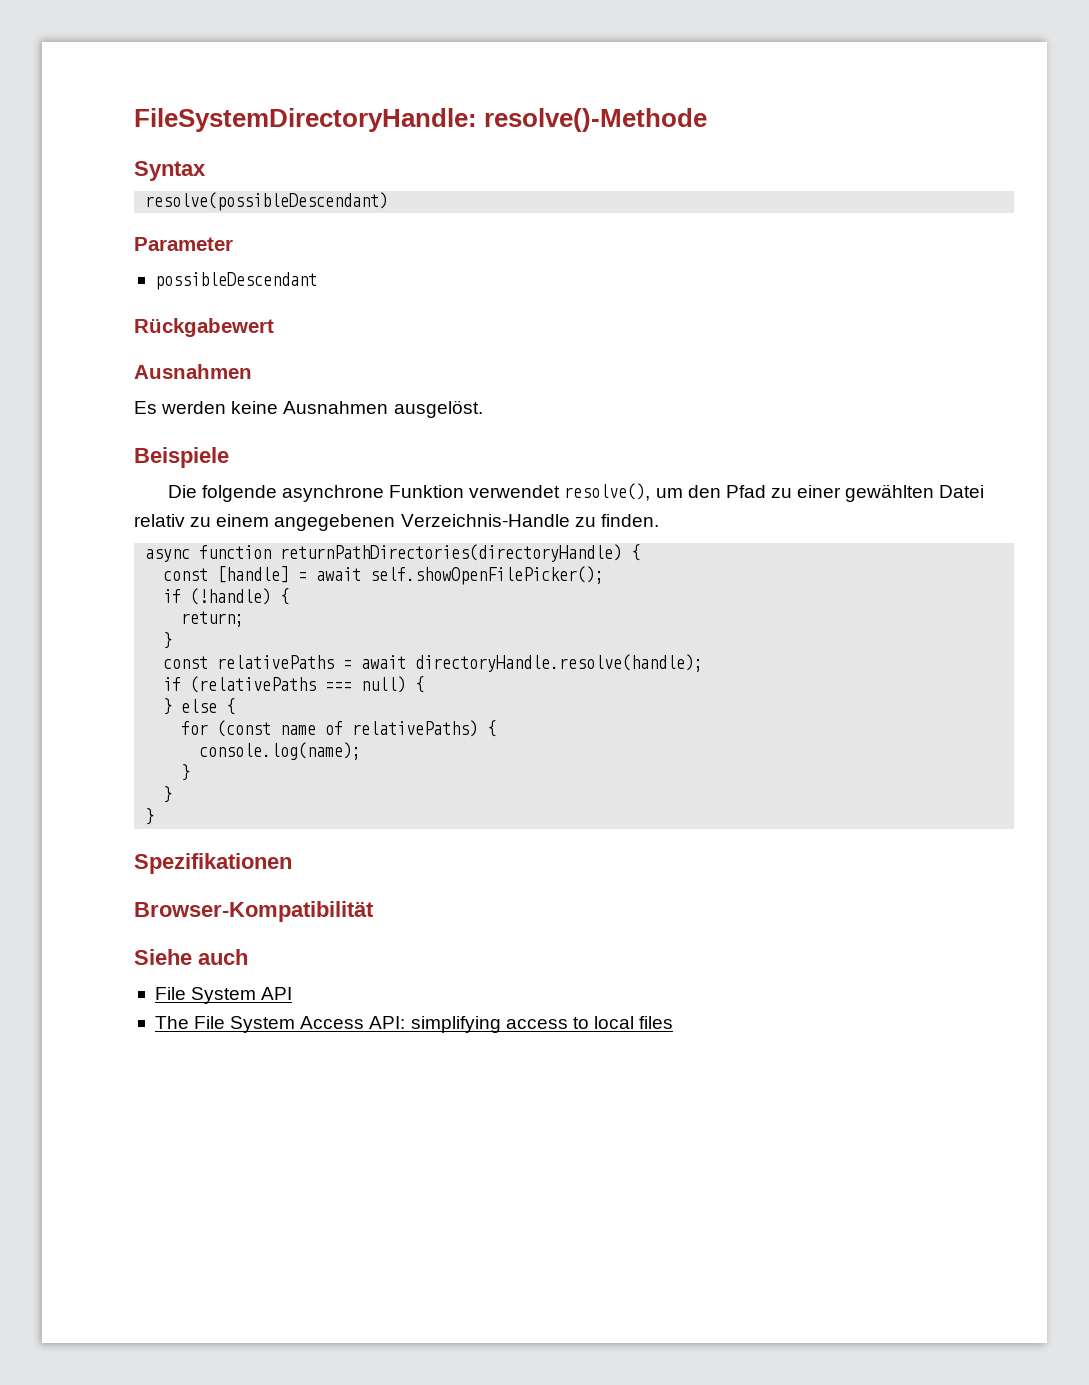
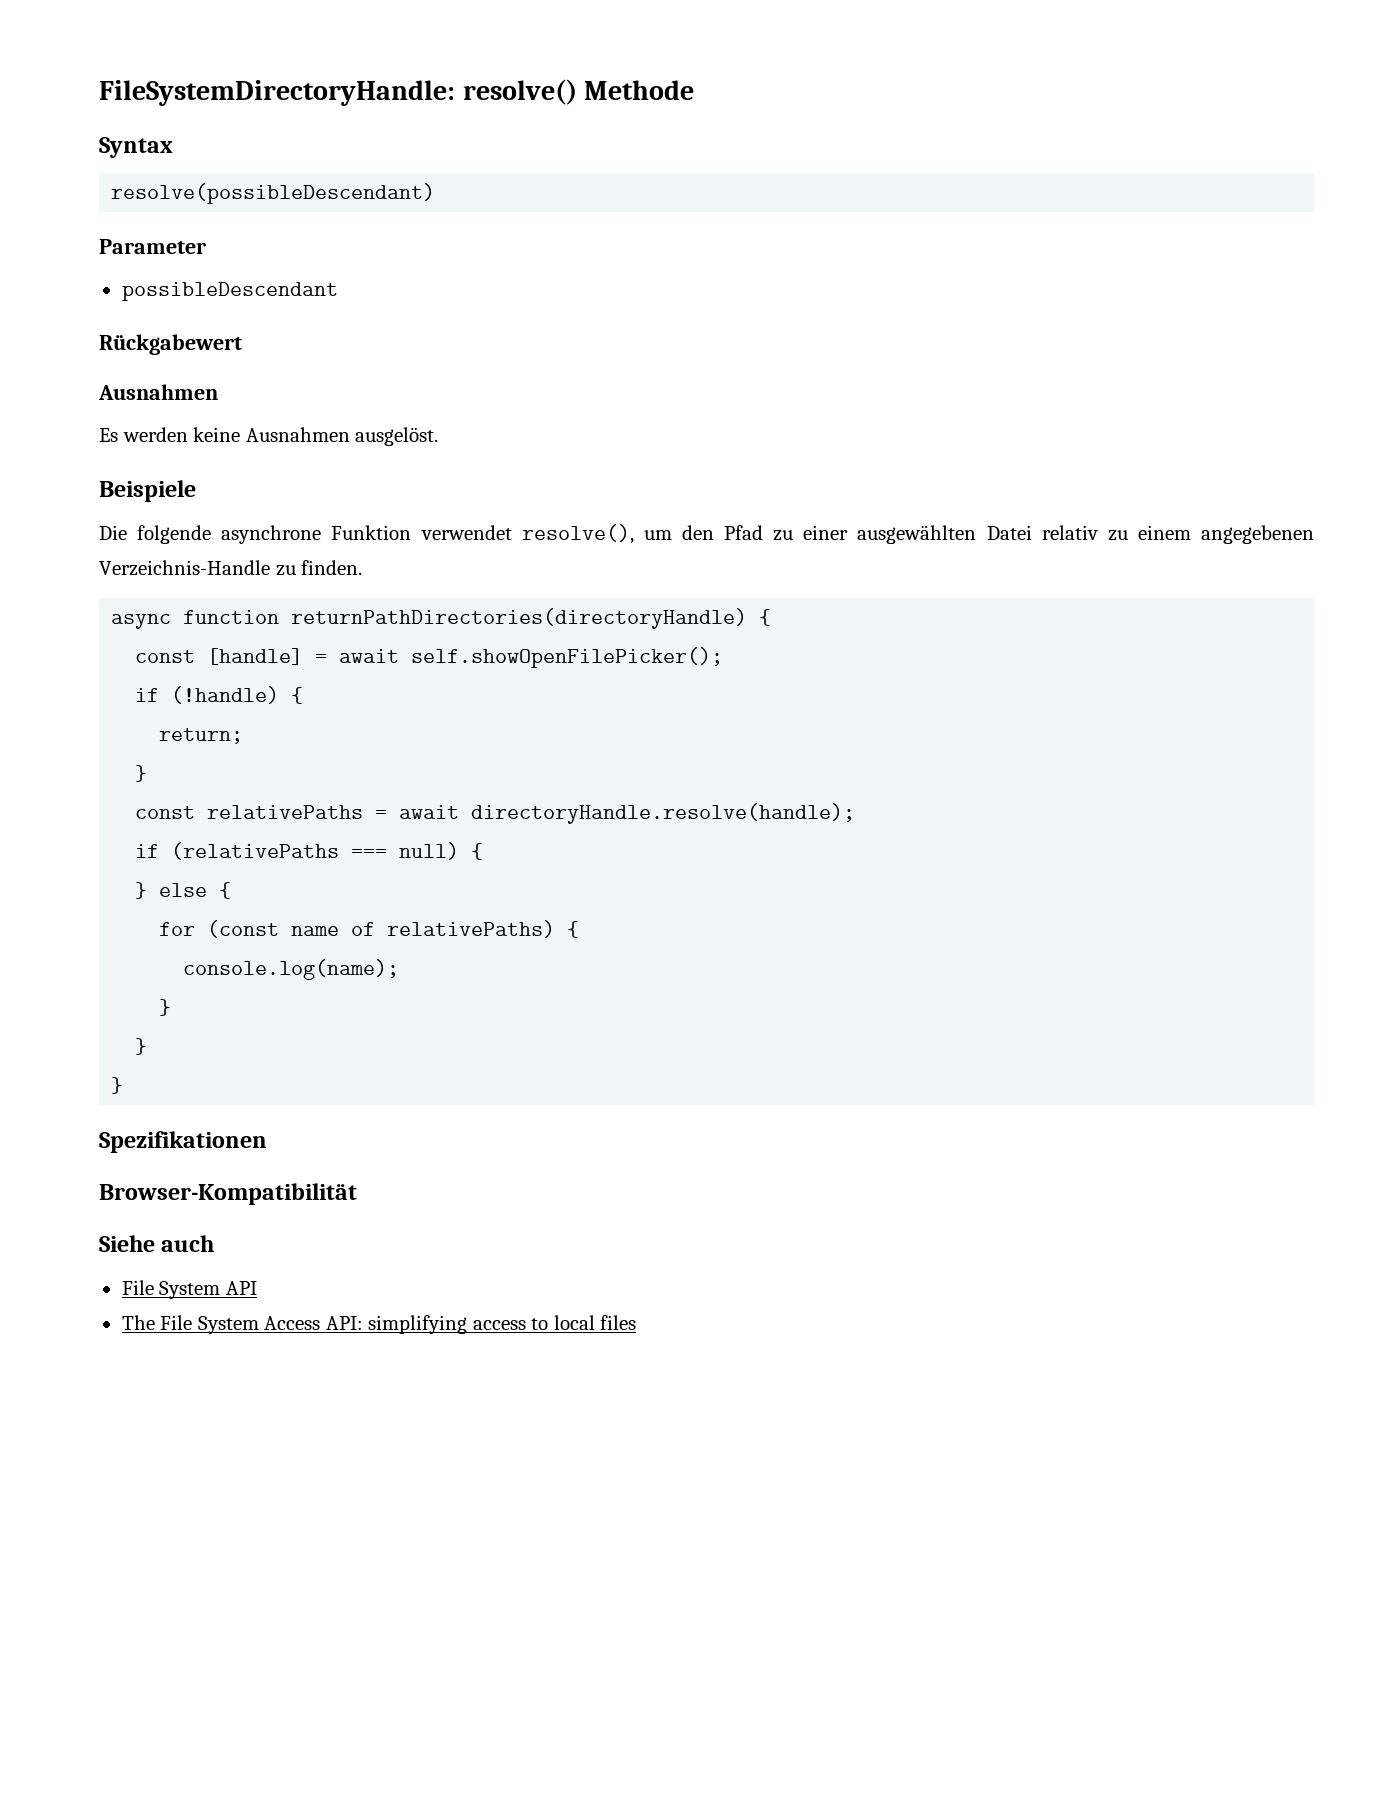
- FileSystemDirectoryHandle: resolve()-Methode
+ FileSystemDirectoryHandle: resolve() Methode
- Die folgende asynchrone Funktion verwendet resolve(), um den Pfad zu einer gewählten Datei relativ zu einem angegebenen Verzeichnis-Handle zu finden.
+ Die folgende asynchrone Funktion verwendet resolve(), um den Pfad zu einer ausgewählten Datei relativ zu einem angegebenen Verzeichnis-Handle zu finden.

